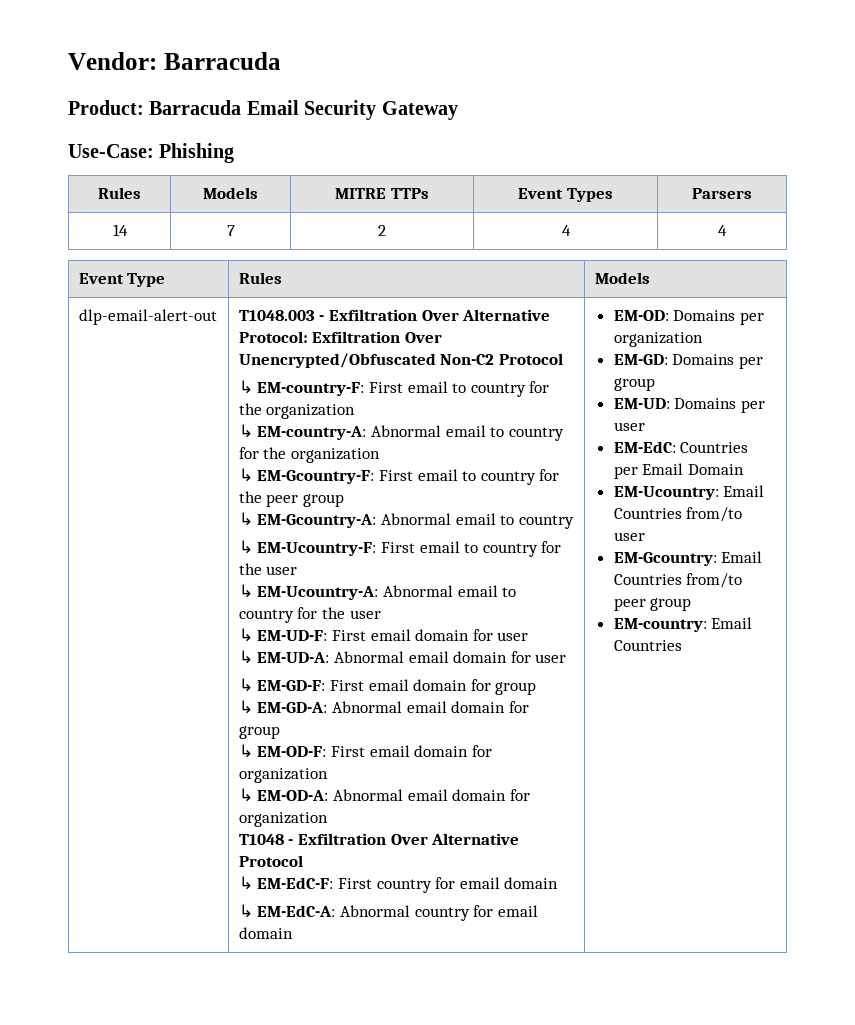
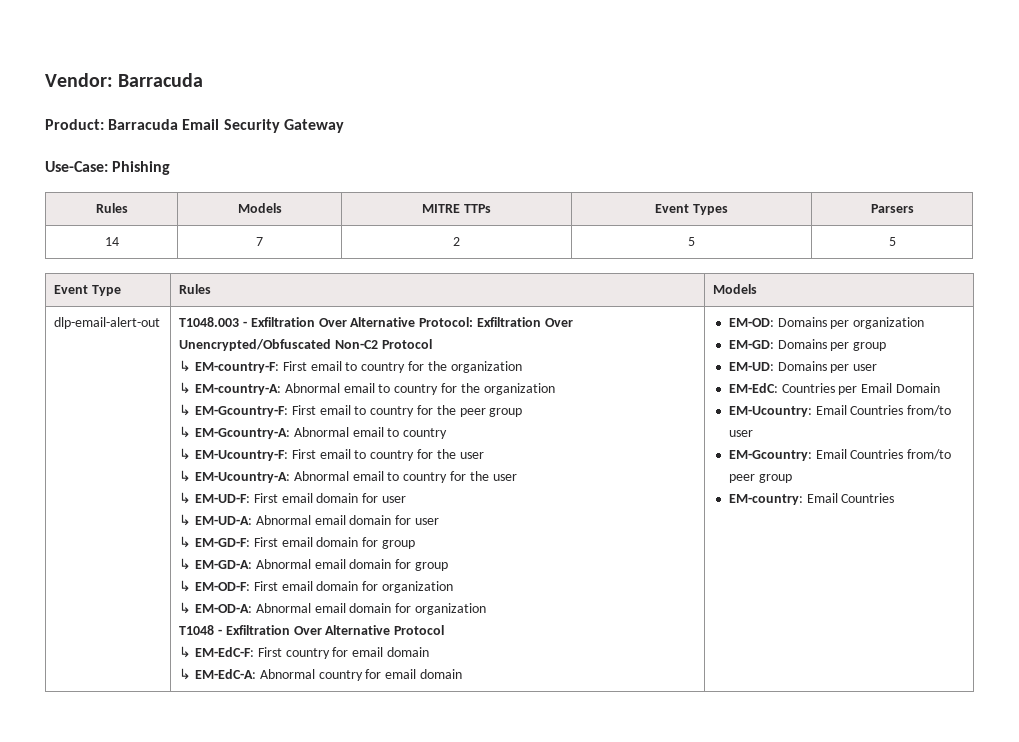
- 14 | 7 | 2 | 4 | 4
+ 14 | 7 | 2 | 5 | 5

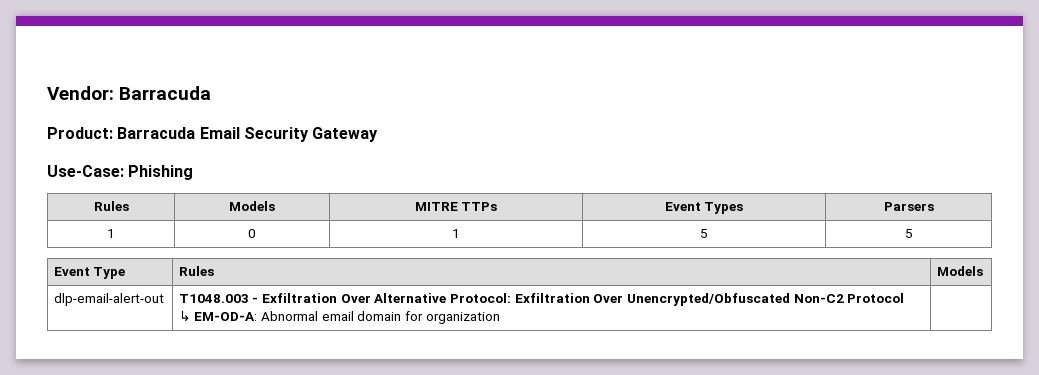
- 14 | 7 | 2 | 5 | 5
+ 1 | 0 | 1 | 5 | 5
- ↳ EM-country-F: First email to country for the organization
- ↳ EM-country-A: Abnormal email to country for the organization
- ↳ EM-Gcountry-F: First email to country for the peer group
- ↳ EM-Gcountry-A: Abnormal email to country
- ↳ EM-Ucountry-F: First email to country for the user
- ↳ EM-Ucountry-A: Abnormal email to country for the user
- ↳ EM-UD-F: First email domain for user
- ↳ EM-UD-A: Abnormal email domain for user
- ↳ EM-GD-F: First email domain for group
- ↳ EM-GD-A: Abnormal email domain for group
- ↳ EM-OD-F: First email domain for organization
- T1048 - Exfiltration Over Alternative Protocol
- ↳ EM-EdC-F: First country for email domain
- ↳ EM-EdC-A: Abnormal country for email domain | EM-OD: Domains per organization
- EM-GD: Domains per group
- EM-UD: Domains per user
- EM-EdC: Countries per Email Domain
- EM-Ucountry: Email Countries from/to user
- EM-Gcountry: Email Countries from/to peer group
- EM-country: Email Countries

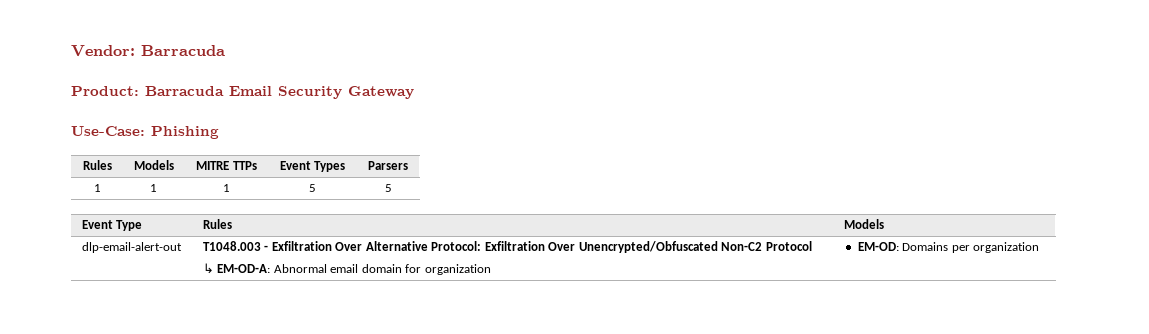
- 1 | 0 | 1 | 5 | 5
+ 1 | 1 | 1 | 5 | 5
  dlp-email-alert-out | T1048.003 - Exfiltration Over Alternative Protocol: Exfiltration Over Unencrypted/Obfuscated Non-C2 Protocol
- ↳ EM-OD-A: Abnormal email domain for organization |
+ ↳ EM-OD-A: Abnormal email domain for organization | EM-OD: Domains per organization

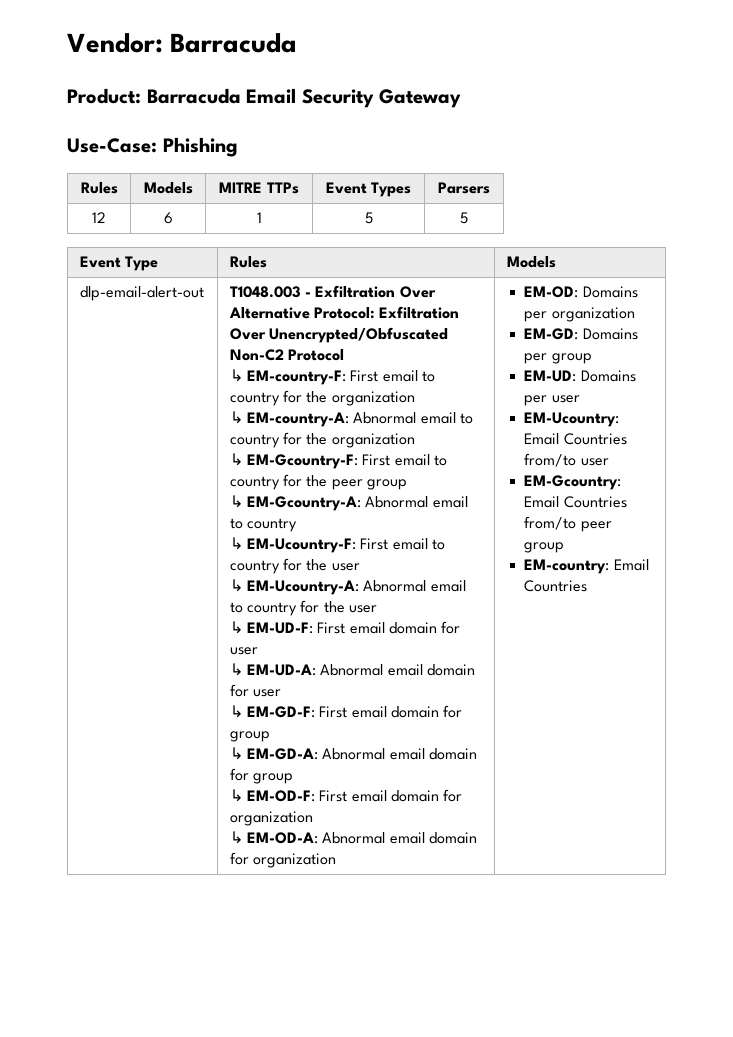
- 1 | 1 | 1 | 5 | 5
+ 12 | 6 | 1 | 5 | 5
+ ↳ EM-country-F: First email to country for the organization
+ ↳ EM-country-A: Abnormal email to country for the organization
+ ↳ EM-Gcountry-F: First email to country for the peer group
+ ↳ EM-Gcountry-A: Abnormal email to country
+ ↳ EM-Ucountry-F: First email to country for the user
+ ↳ EM-Ucountry-A: Abnormal email to country for the user
+ ↳ EM-UD-F: First email domain for user
+ ↳ EM-UD-A: Abnormal email domain for user
+ ↳ EM-GD-F: First email domain for group
+ ↳ EM-GD-A: Abnormal email domain for group
+ ↳ EM-OD-F: First email domain for organization
+ EM-GD: Domains per group
+ EM-UD: Domains per user
+ EM-Ucountry: Email Countries from/to user
+ EM-Gcountry: Email Countries from/to peer group
+ EM-country: Email Countries

